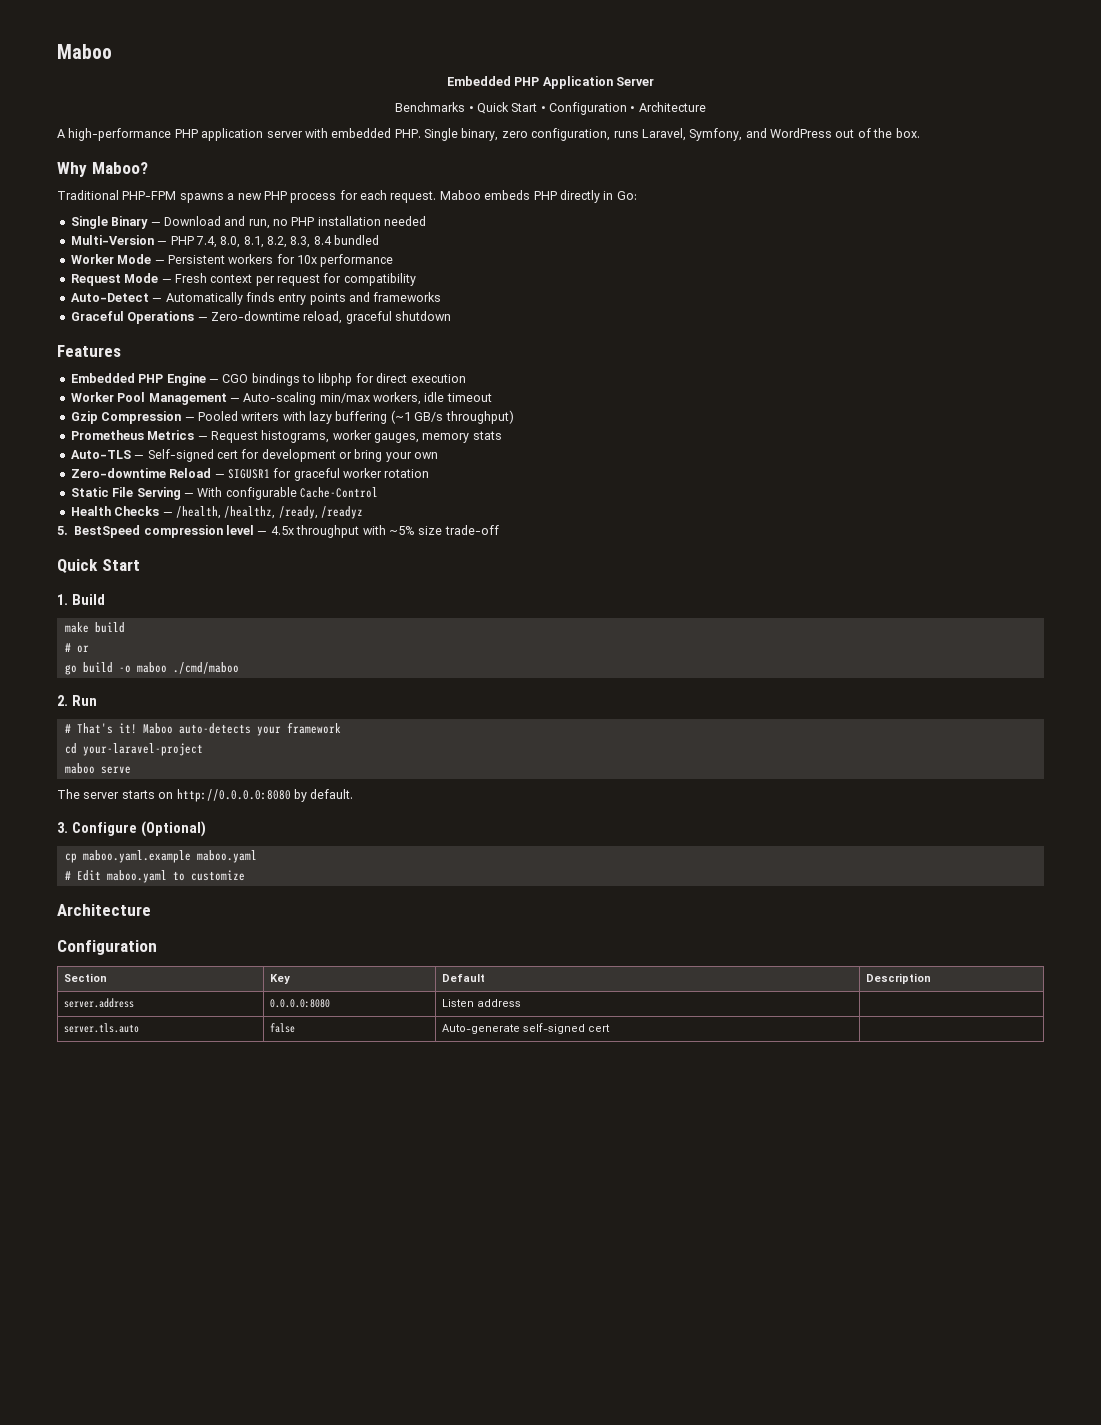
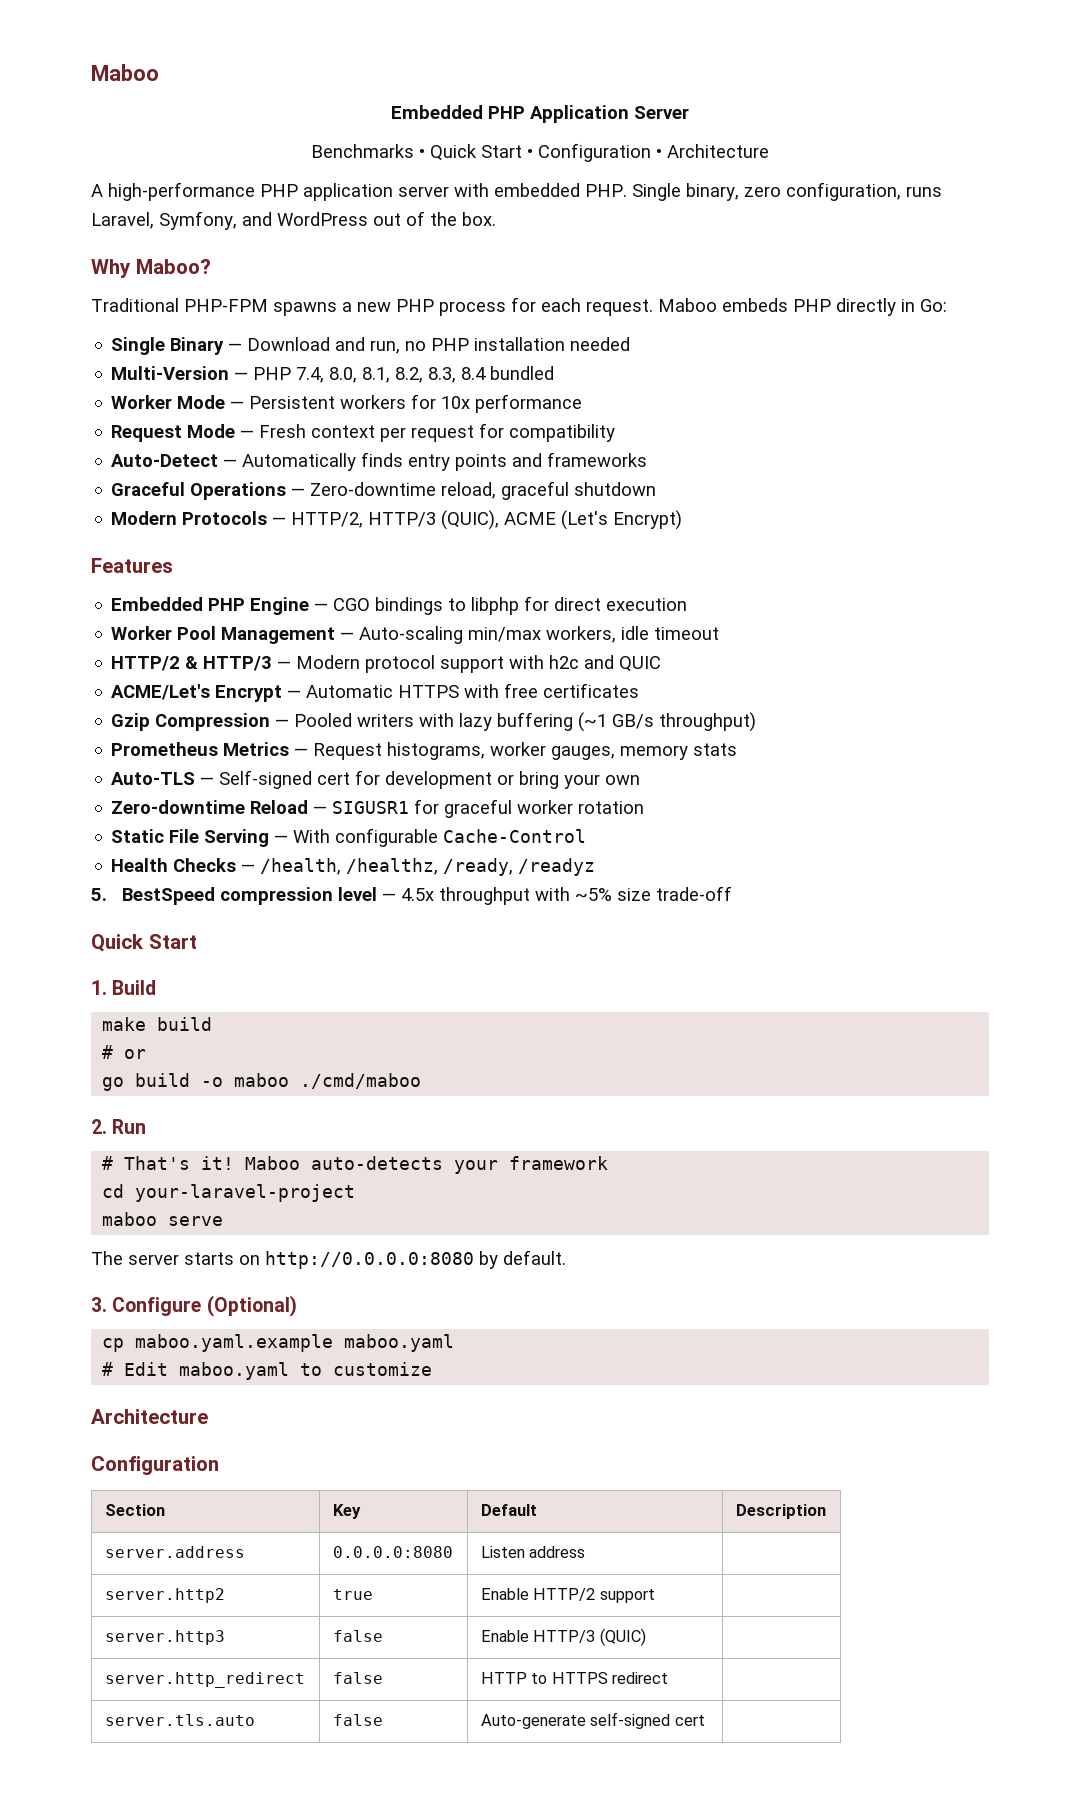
+ Modern Protocols — HTTP/2, HTTP/3 (QUIC), ACME (Let's Encrypt)
+ HTTP/2 & HTTP/3 — Modern protocol support with h2c and QUIC
+ ACME/Let's Encrypt — Automatic HTTPS with free certificates
+ server.http2 | true | Enable HTTP/2 support |
+ server.http3 | false | Enable HTTP/3 (QUIC) |
+ server.http_redirect | false | HTTP to HTTPS redirect |

